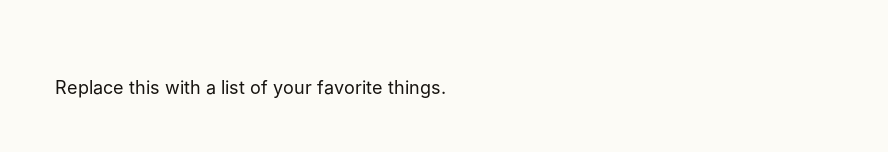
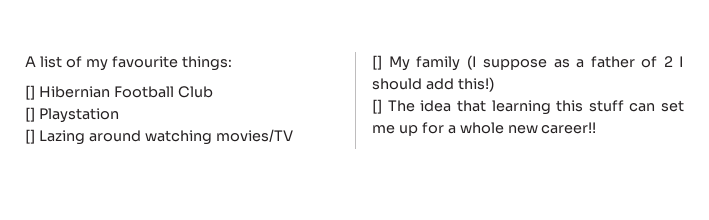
- Replace this with a list of your favorite things.
+ A list of my favourite things:
+ [] Hibernian Football Club
+ [] Playstation
+ [] Lazing around watching movies/TV
+ [] My family (I suppose as a father of 2 I should add this!)
+ [] The idea that learning this stuff can set me up for a whole new career!!

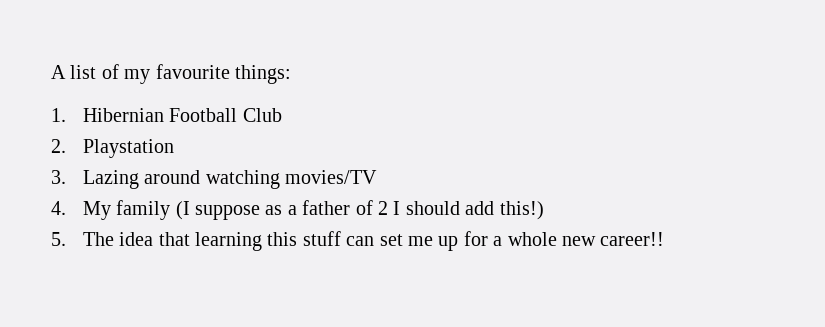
- [] Hibernian Football Club
+ 1. Hibernian Football Club
- [] Playstation
+ 2. Playstation
- [] Lazing around watching movies/TV
+ 3. Lazing around watching movies/TV
- [] My family (I suppose as a father of 2 I should add this!)
+ 4. My family (I suppose as a father of 2 I should add this!)
- [] The idea that learning this stuff can set me up for a whole new career!!
+ 5. The idea that learning this stuff can set me up for a whole new career!!

